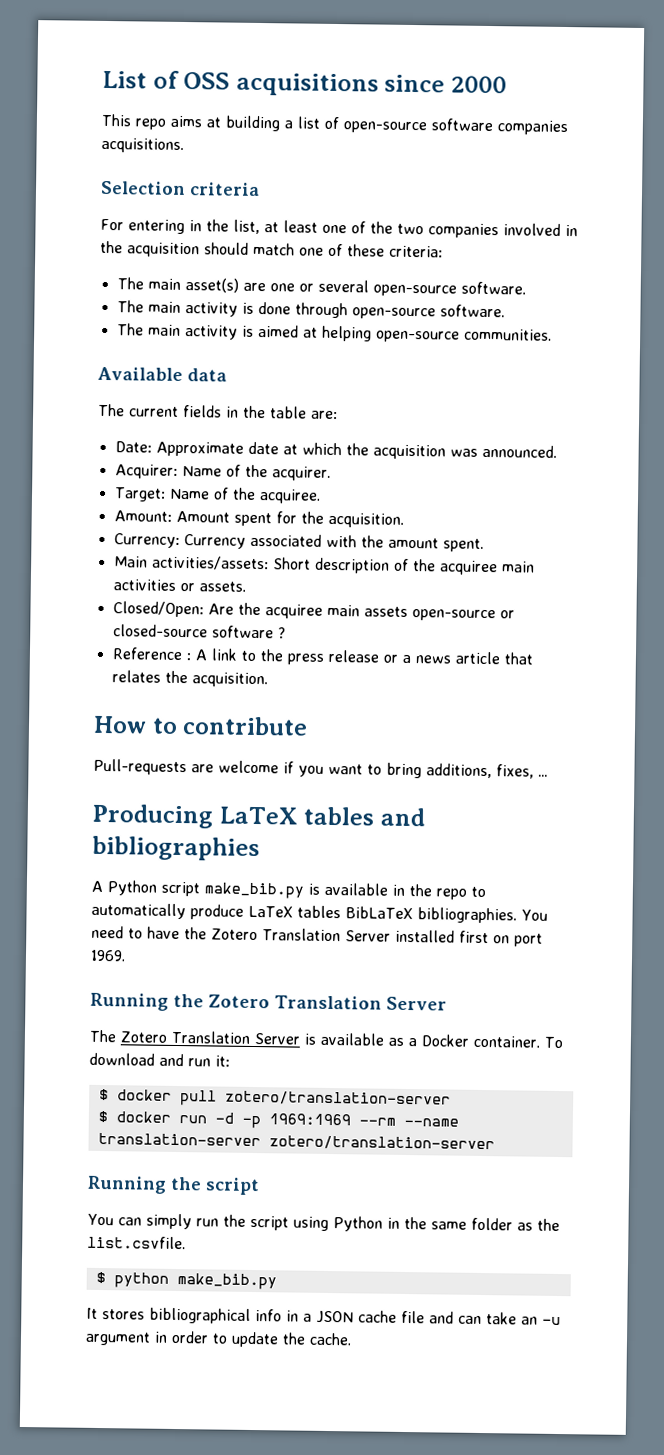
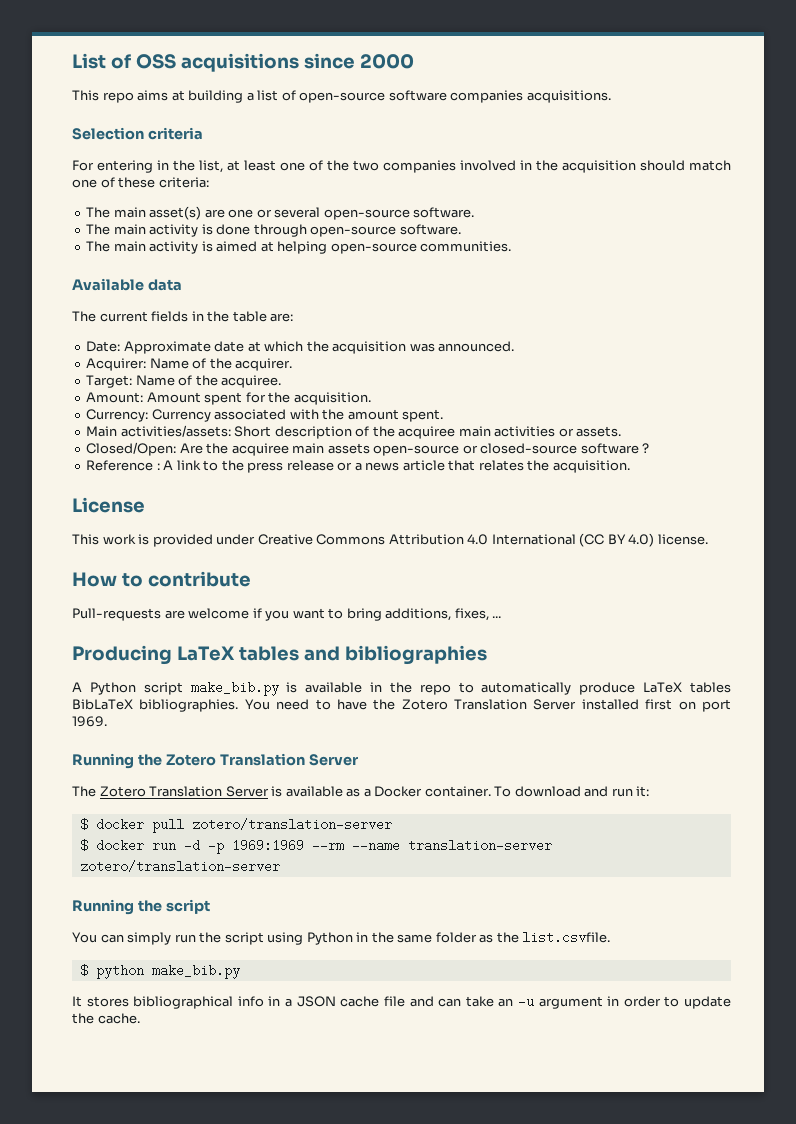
+ License
+ This work is provided under Creative Commons Attribution 4.0 International (CC BY 4.0) license.

